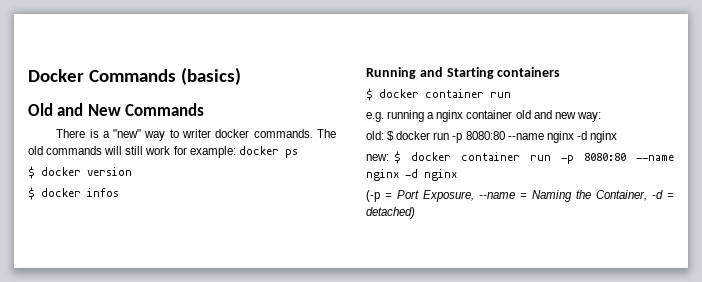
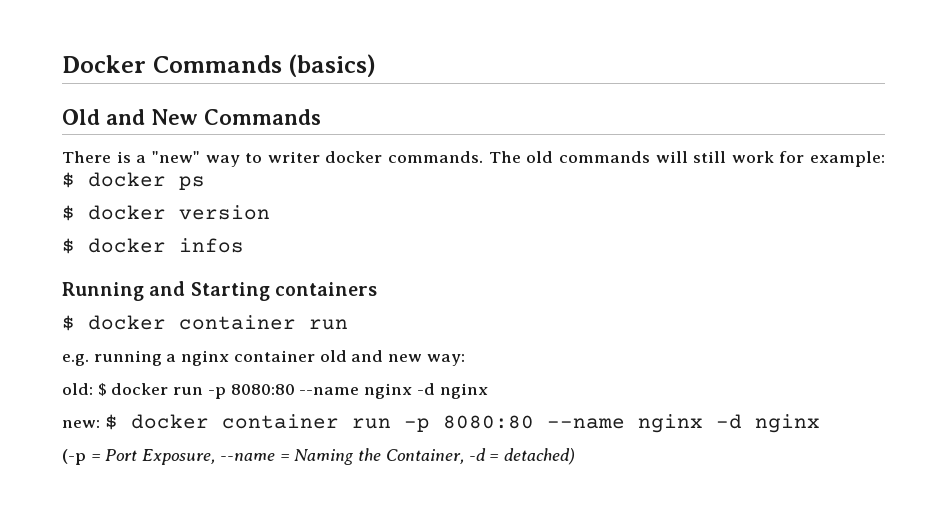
- The old commands will still work for example: docker ps
+ The old commands will still work for example: $ docker ps

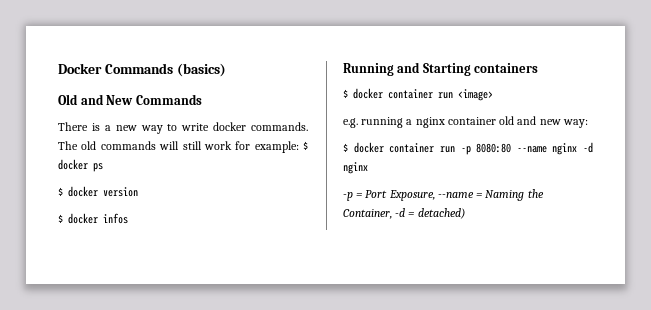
- There is a "new" way to writer docker commands.
+ There is a new way to write docker commands.
  Running and Starting containers
- $ docker container run
+ $ docker container run <image>
- old: $ docker run -p 8080:80 --name nginx -d nginx
- new: $ docker container run -p 8080:80 --name nginx -d nginx
+ $ docker container run -p 8080:80 --name nginx -d nginx
- (-p = Port Exposure, --name = Naming the Container, -d = detached)
+ -p = Port Exposure, --name = Naming the Container, -d = detached)

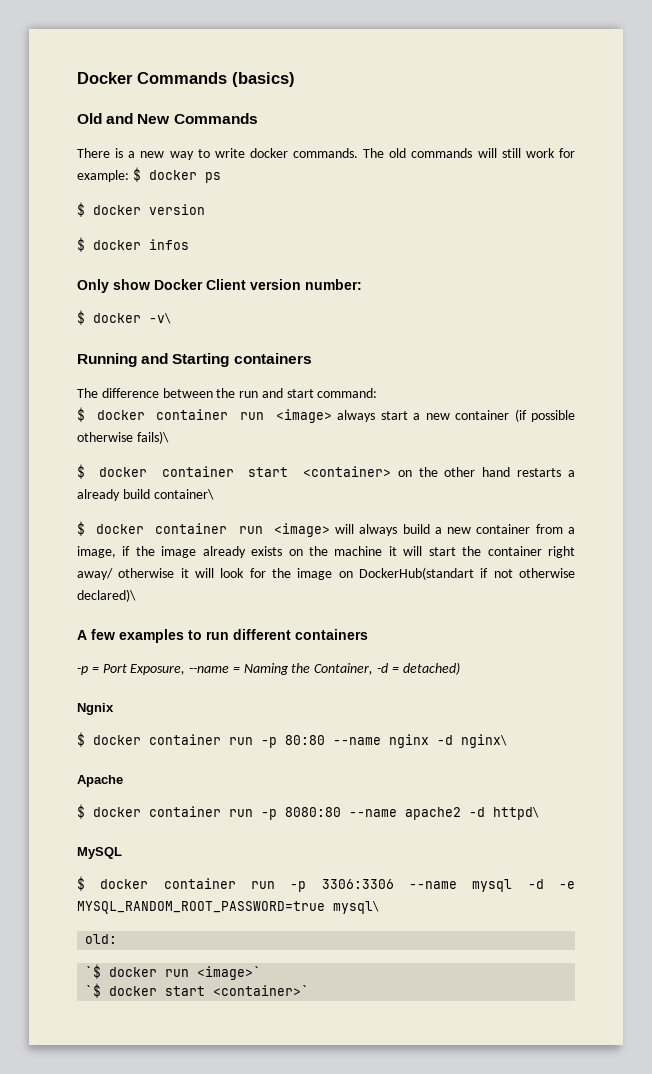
+ Only show Docker Client version number:
+ $ docker -v\
  Running and Starting containers
- $ docker container run <image>
- e.g. running a nginx container old and new way:
- $ docker container run -p 8080:80 --name nginx -d nginx
+ The difference between the run and start command:
+ $ docker container run <image> always start a new container (if possible otherwise fails)\
+ $ docker container start <container> on the other hand restarts a already build container\
+ $ docker container run <image> will always build a new container from a image, if the image already exists on the machine it will start the container right away/ otherwise it will look for the image on DockerHub(standart if not otherwise declared)\
+ A few examples to run different containers
+ Ngnix
+ $ docker container run -p 80:80 --name nginx -d nginx\
+ Apache
+ $ docker container run -p 8080:80 --name apache2 -d httpd\
+ MySQL
+ $ docker container run -p 3306:3306 --name mysql -d -e MYSQL_RANDOM_ROOT_PASSWORD=true mysql\
+ old:
+ `$ docker run <image>`
+ `$ docker start <container>`

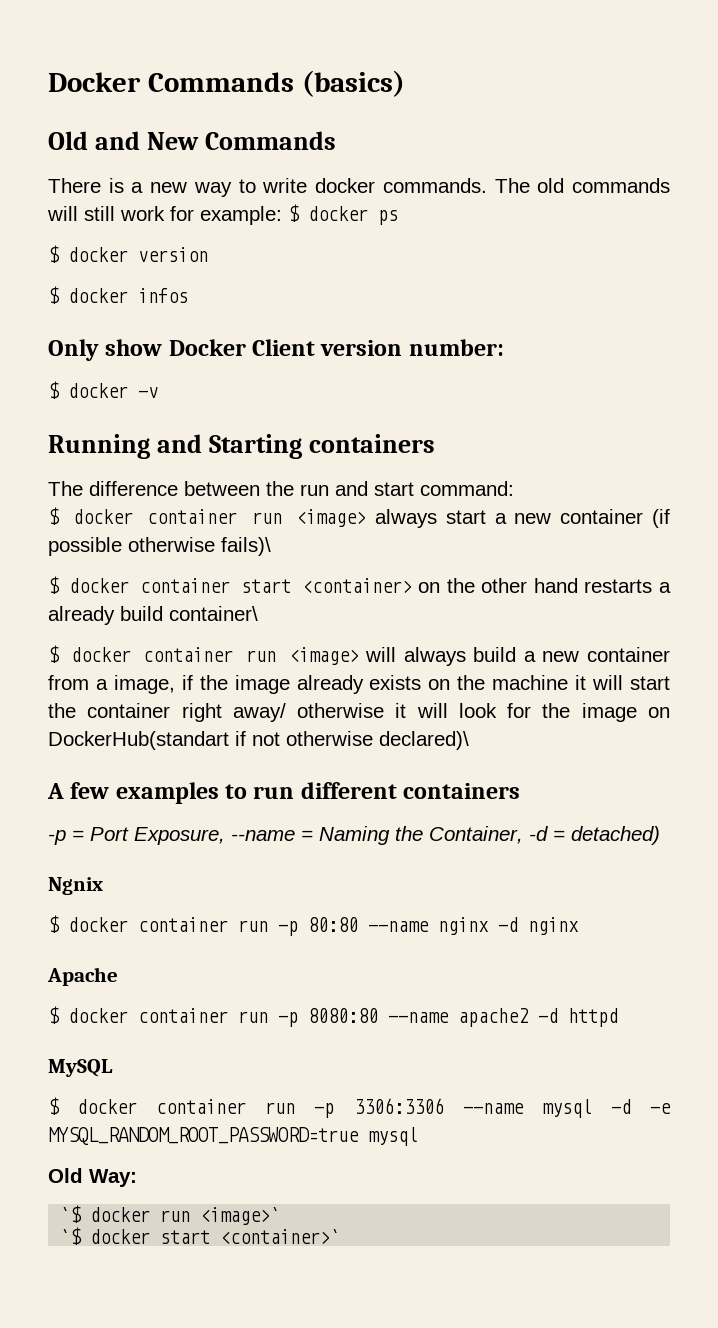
- $ docker -v\
+ $ docker -v
- $ docker container run -p 80:80 --name nginx -d nginx\
+ $ docker container run -p 80:80 --name nginx -d nginx
- $ docker container run -p 8080:80 --name apache2 -d httpd\
+ $ docker container run -p 8080:80 --name apache2 -d httpd
- $ docker container run -p 3306:3306 --name mysql -d -e MYSQL_RANDOM_ROOT_PASSWORD=true mysql\
- old:
+ $ docker container run -p 3306:3306 --name mysql -d -e MYSQL_RANDOM_ROOT_PASSWORD=true mysql
+ Old Way:

